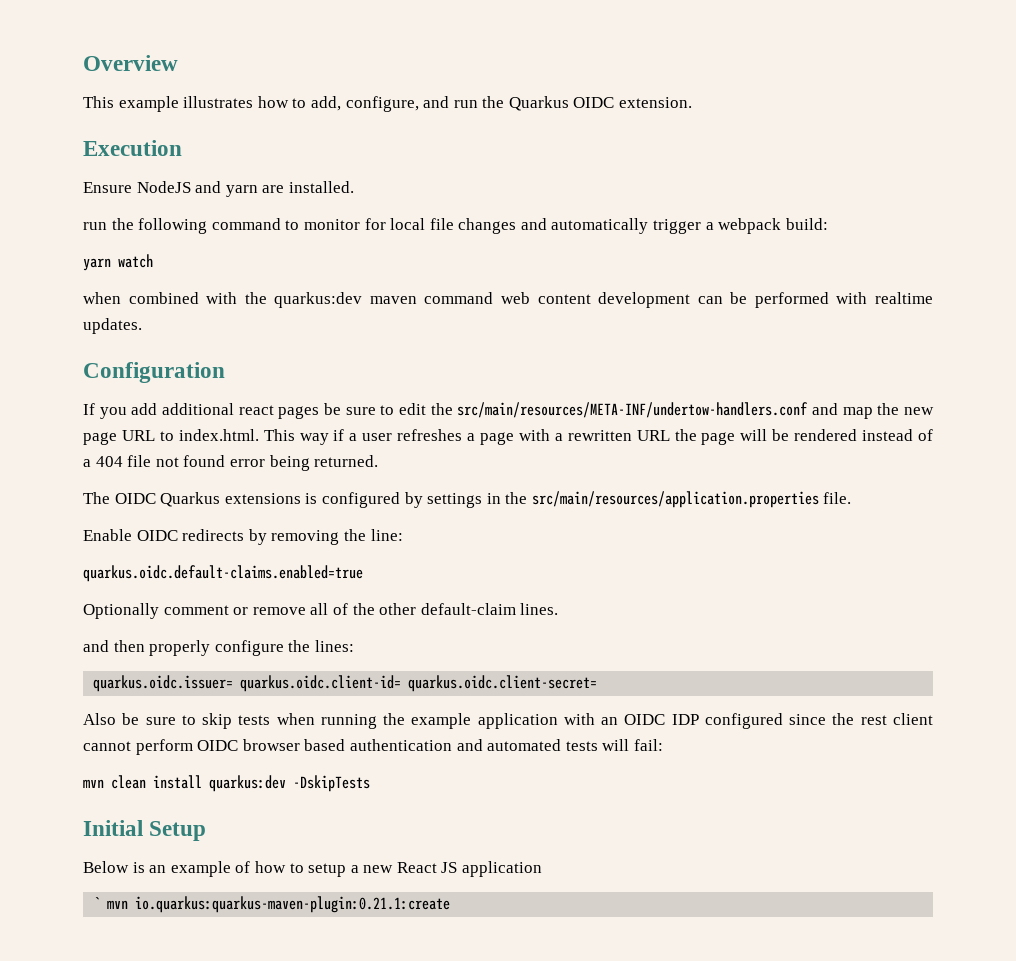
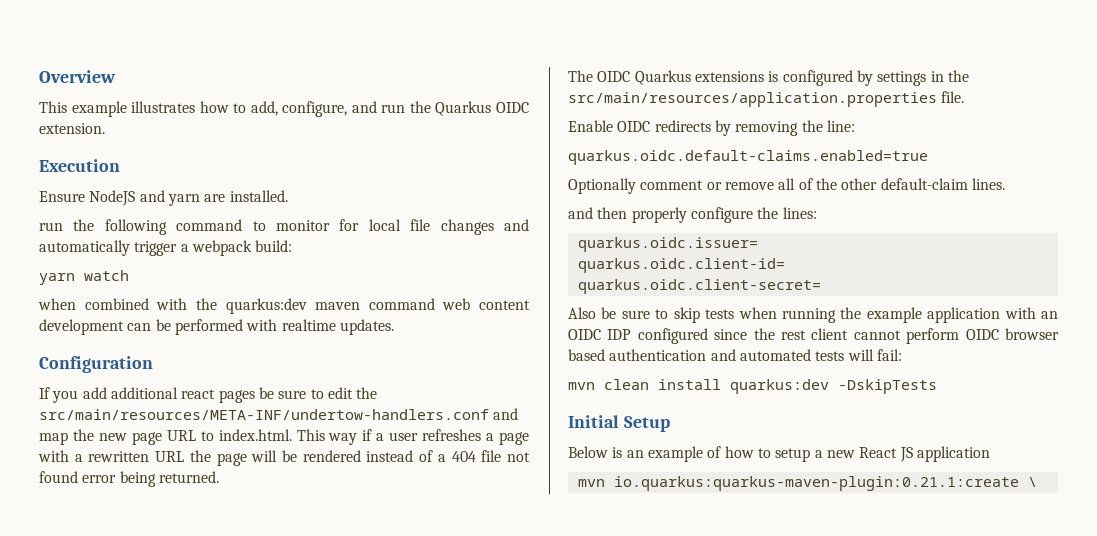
- quarkus.oidc.issuer= quarkus.oidc.client-id= quarkus.oidc.client-secret=
+ quarkus.oidc.issuer=
+ quarkus.oidc.client-id=
+ quarkus.oidc.client-secret=
- ` mvn io.quarkus:quarkus-maven-plugin:0.21.1:create
+ mvn io.quarkus:quarkus-maven-plugin:0.21.1:create \

